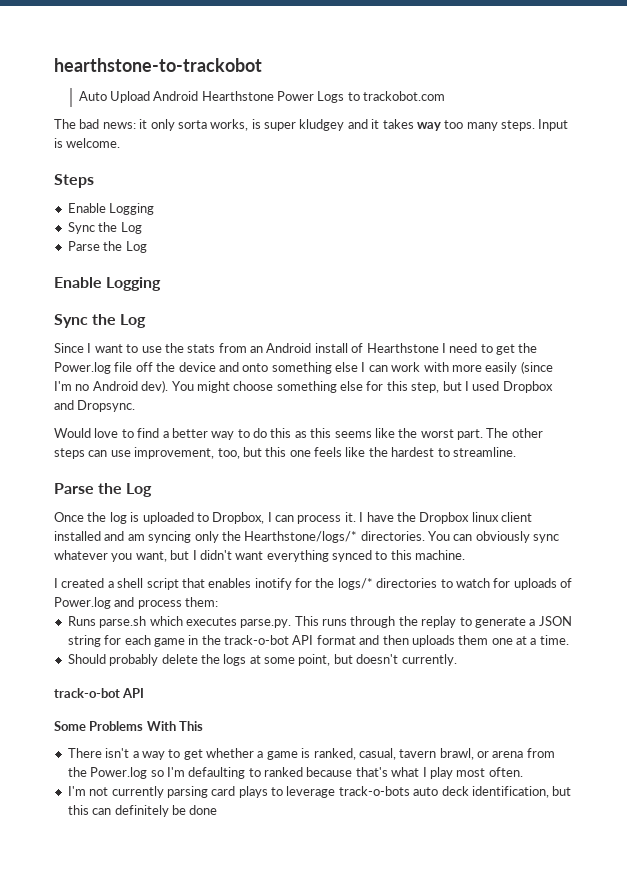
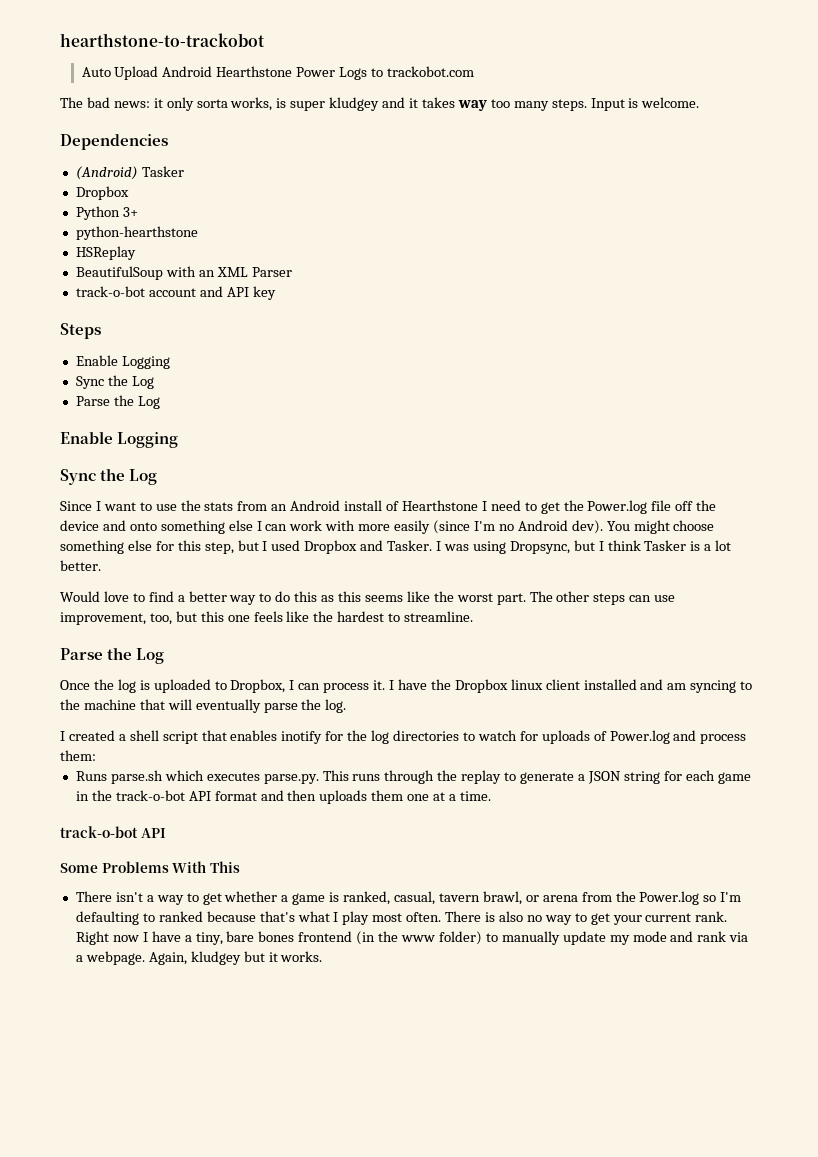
+ Dependencies
+ (Android) Tasker
+ Dropbox
+ Python 3+
+ python-hearthstone
+ HSReplay
+ BeautifulSoup with an XML Parser
+ track-o-bot account and API key
- You might choose something else for this step, but I used Dropbox and Dropsync.
+ You might choose something else for this step, but I used Dropbox and Tasker. I was using Dropsync, but I think Tasker is a lot better.
- I have the Dropbox linux client installed and am syncing only the Hearthstone/logs/* directories. You can obviously sync whatever you want, but I didn't want everything synced to this machine.
+ I have the Dropbox linux client installed and am syncing to the machine that will eventually parse the log.
- I created a shell script that enables inotify for the logs/* directories to watch for uploads of Power.log and process them:
+ I created a shell script that enables inotify for the log directories to watch for uploads of Power.log and process them:
- Should probably delete the logs at some point, but doesn't currently.
- There isn't a way to get whether a game is ranked, casual, tavern brawl, or arena from the Power.log so I'm defaulting to ranked because that's what I play most often.
- I'm not currently parsing card plays to leverage track-o-bots auto deck identification, but this can definitely be done
+ There isn't a way to get whether a game is ranked, casual, tavern brawl, or arena from the Power.log so I'm defaulting to ranked because that's what I play most often. There is also no way to get your current rank. Right now I have a tiny, bare bones frontend (in the www folder) to manually update my mode and rank via a webpage. Again, kludgey but it works.

